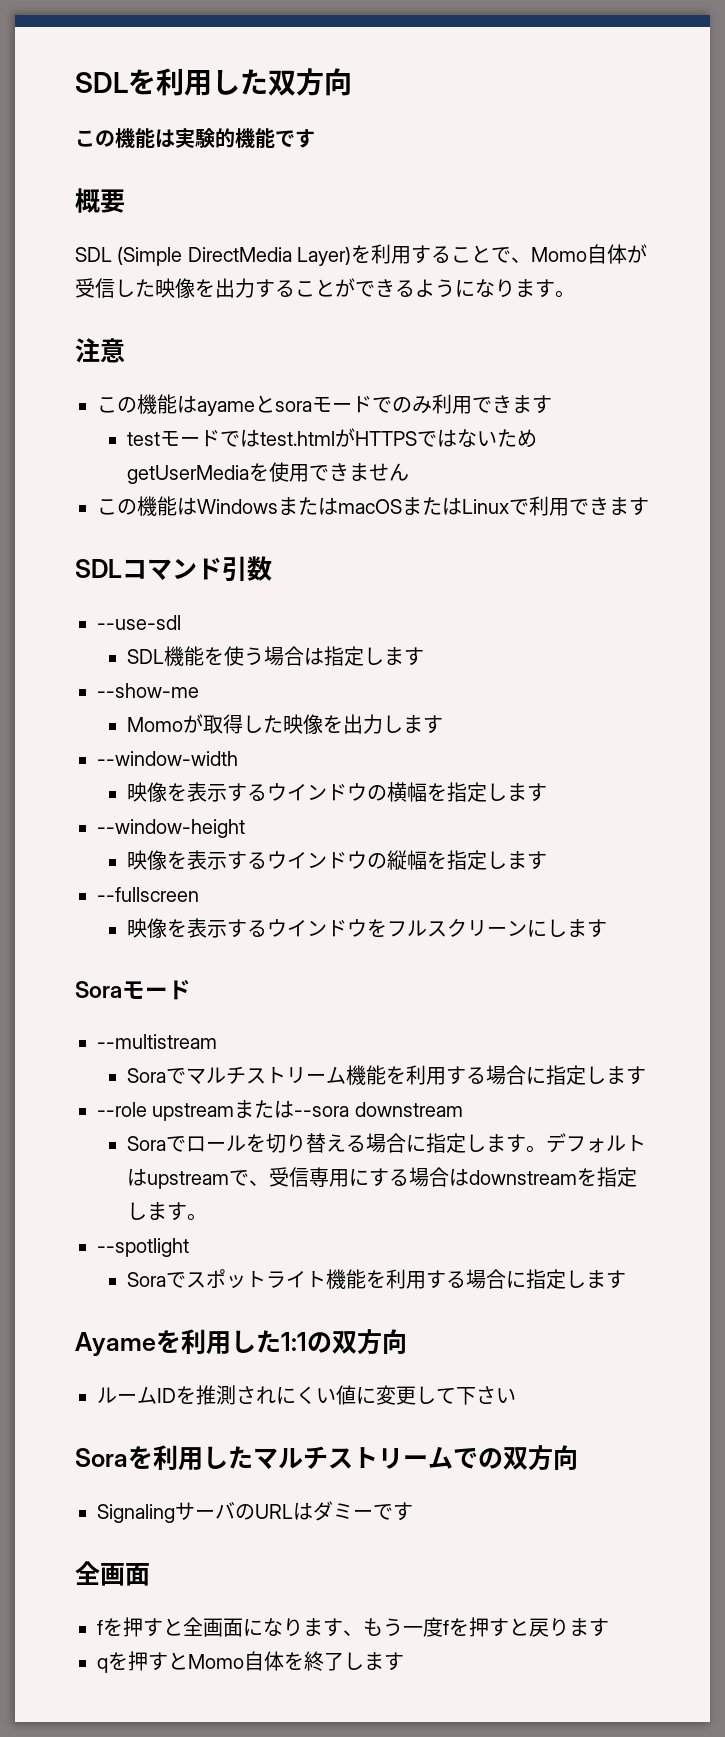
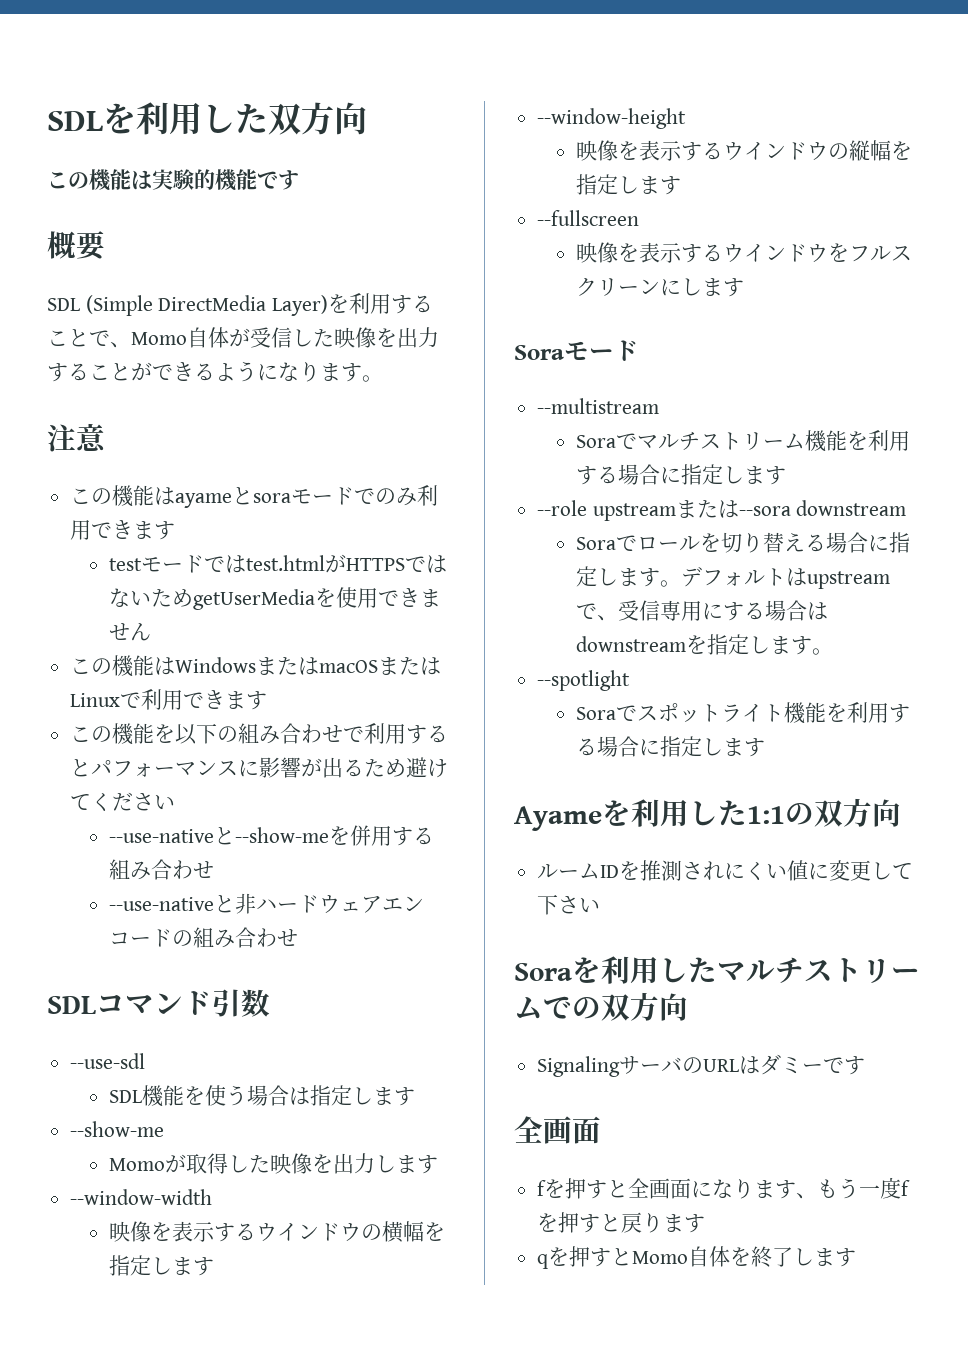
+ この機能を以下の組み合わせで利用するとパフォーマンスに影響が出るため避けてください
+ --use-nativeと--show-meを併用する組み合わせ
+ --use-nativeと非ハードウェアエンコードの組み合わせ

